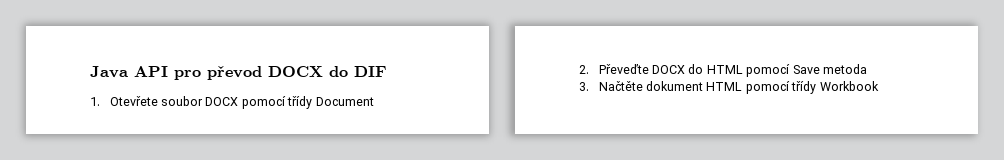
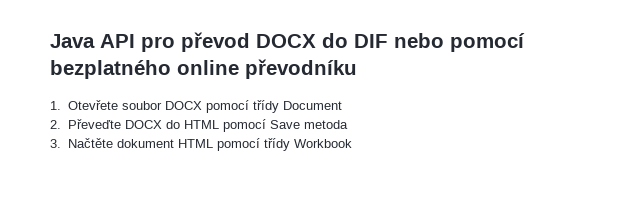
- Java API pro převod DOCX do DIF
+ Java API pro převod DOCX do DIF nebo pomocí bezplatného online převodníku

